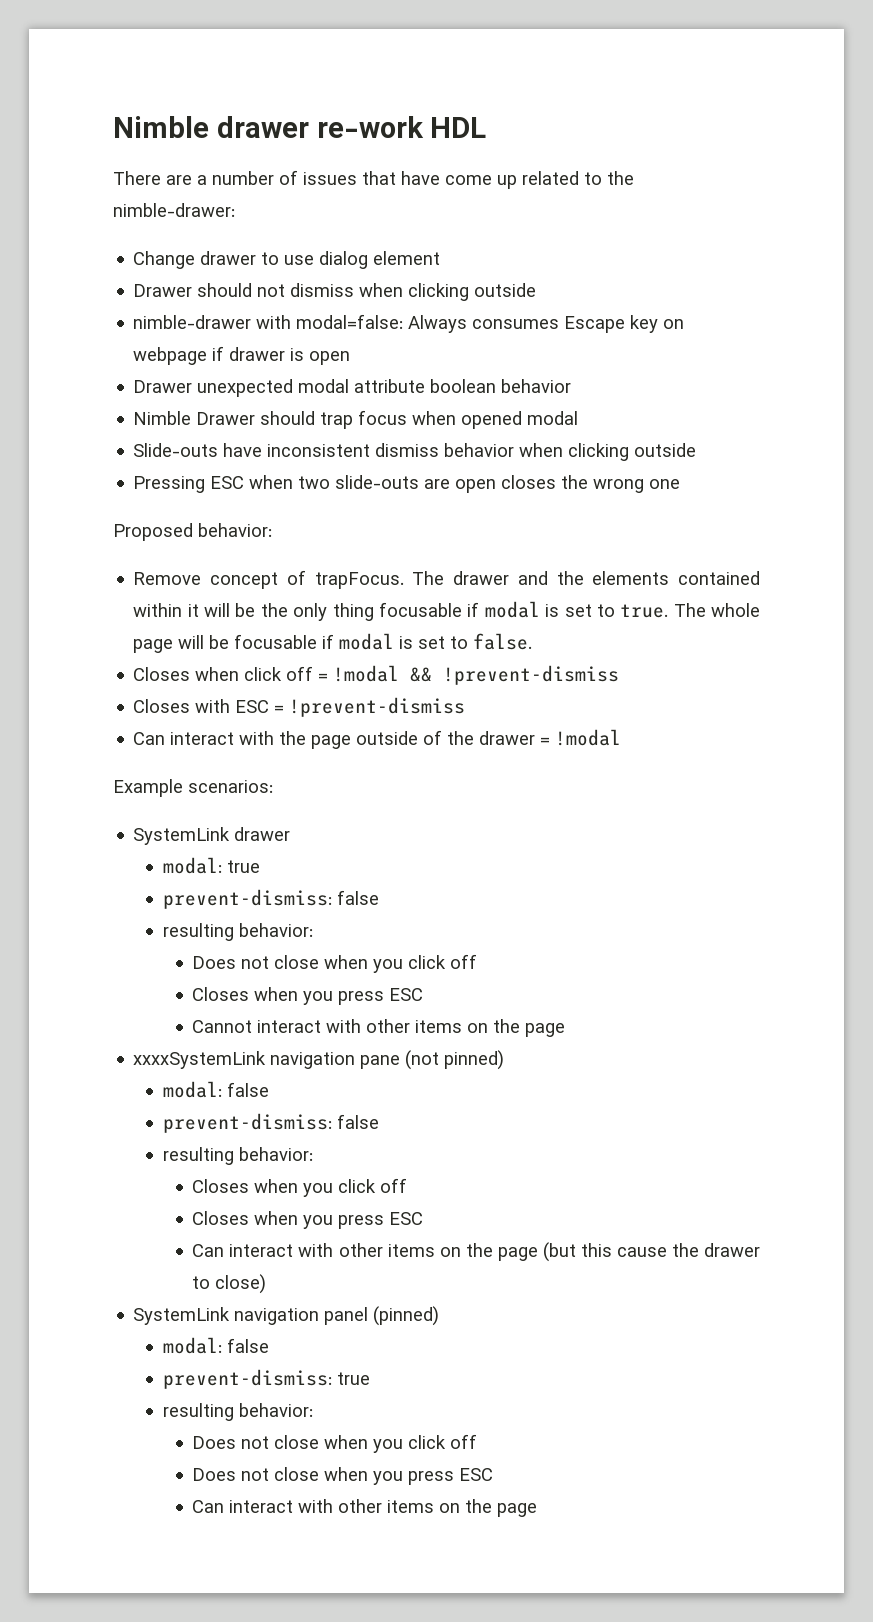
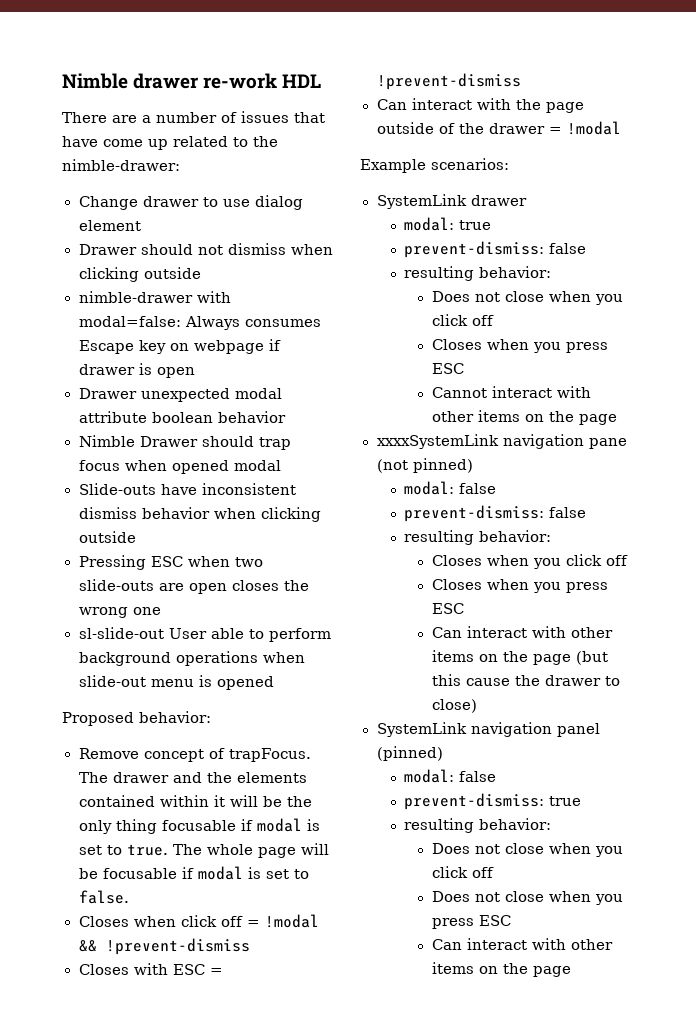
+ sl-slide-out User able to perform background operations when slide-out menu is opened

